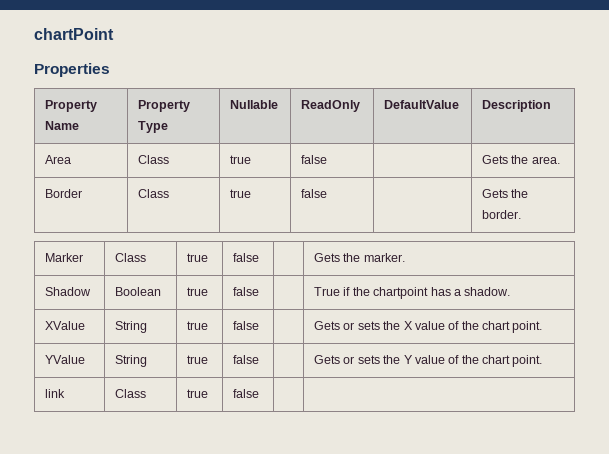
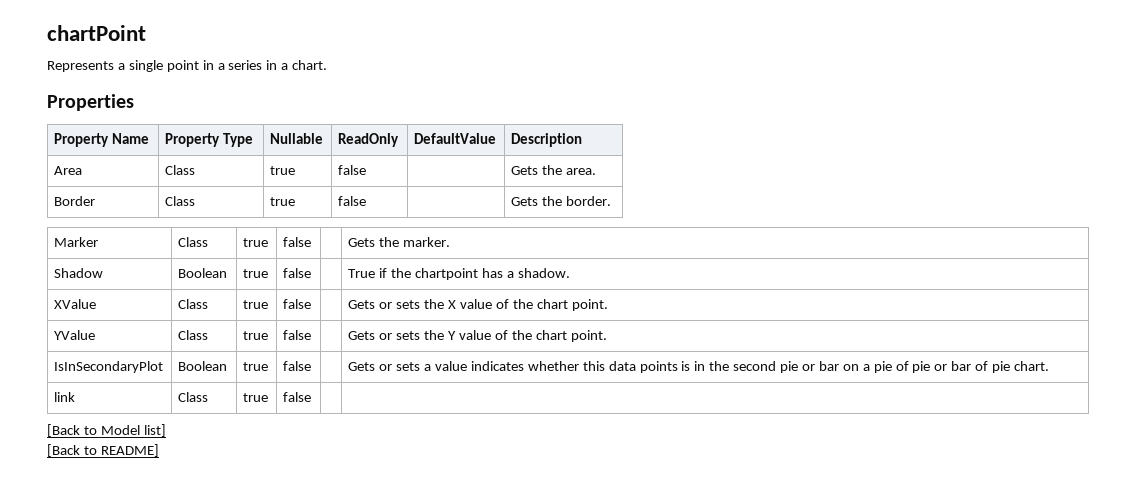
+ Represents a single point in a series in a chart.
- XValue | String | true | false | | Gets or sets the X value of the chart point.
+ XValue | Class | true | false | | Gets or sets the X value of the chart point.
- YValue | String | true | false | | Gets or sets the Y value of the chart point.
+ YValue | Class | true | false | | Gets or sets the Y value of the chart point.
+ IsInSecondaryPlot | Boolean | true | false | | Gets or sets a value indicates whether this data points is in the second pie or bar on a pie of pie or bar of pie chart.
  link | Class | true | false | |
+ [Back to Model list]
+ [Back to README]

